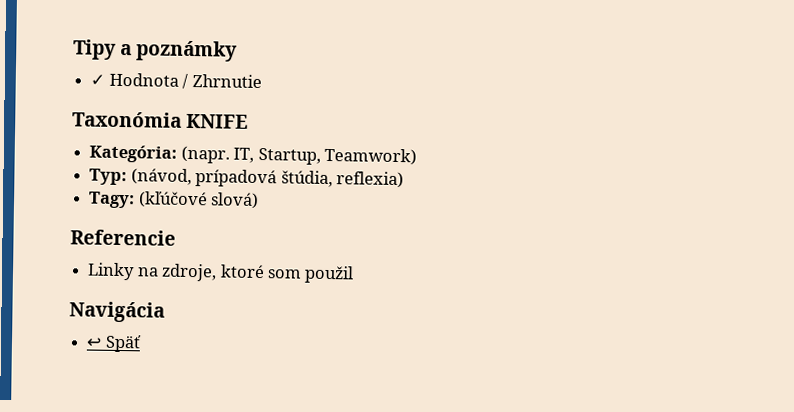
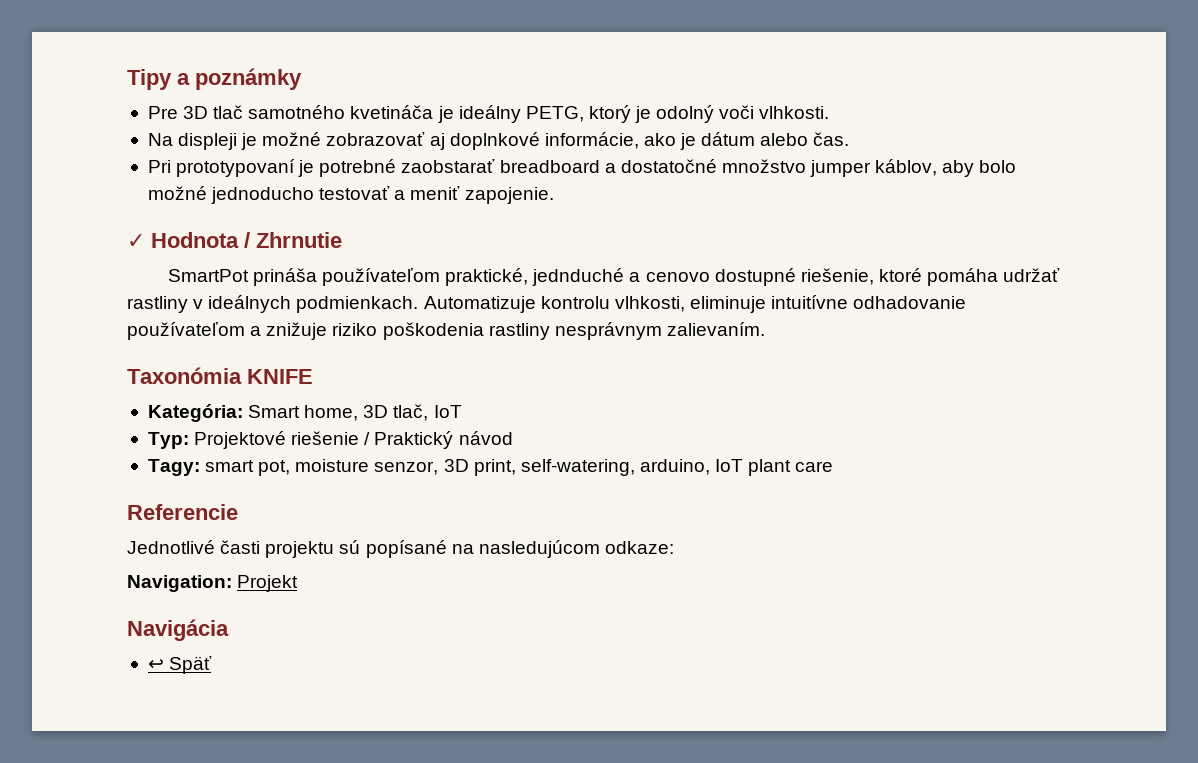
+ Pre 3D tlač samotného kvetináča je ideálny PETG, ktorý je odolný voči vlhkosti.
+ Na displeji je možné zobrazovať aj doplnkové informácie, ako je dátum alebo čas.
+ Pri prototypovaní je potrebné zaobstarať breadboard a dostatočné množstvo jumper káblov, aby bolo možné jednoducho testovať a meniť zapojenie.
  ✓ Hodnota / Zhrnutie
+ SmartPot prináša používateľom praktické, jednduché a cenovo dostupné riešenie, ktoré pomáha udržať rastliny v ideálnych podmienkach. Automatizuje kontrolu vlhkosti, eliminuje intuitívne odhadovanie používateľom a znižuje riziko poškodenia rastliny nesprávnym zalievaním.
  Taxonómia KNIFE
- Kategória: (napr. IT, Startup, Teamwork)
- Typ: (návod, prípadová štúdia, reflexia)
- Tagy: (kľúčové slová)
+ Kategória: Smart home, 3D tlač, IoT
+ Typ: Projektové riešenie / Praktický návod
+ Tagy: smart pot, moisture senzor, 3D print, self-watering, arduino, IoT plant care
  Referencie
- Linky na zdroje, ktoré som použil
+ Jednotlivé časti projektu sú popísané na nasledujúcom odkaze:
+ Navigation: Projekt

